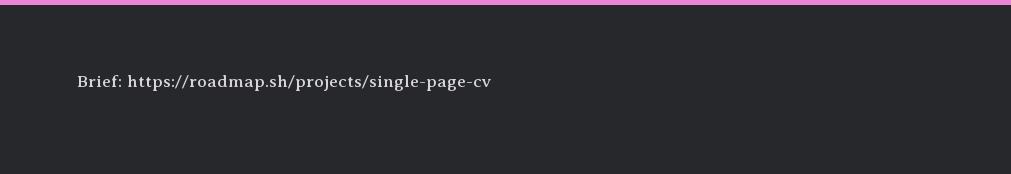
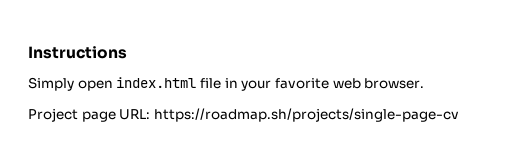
- Brief: https://roadmap.sh/projects/single-page-cv
+ Instructions
+ Simply open index.html file in your favorite web browser.
+ Project page URL: https://roadmap.sh/projects/single-page-cv

